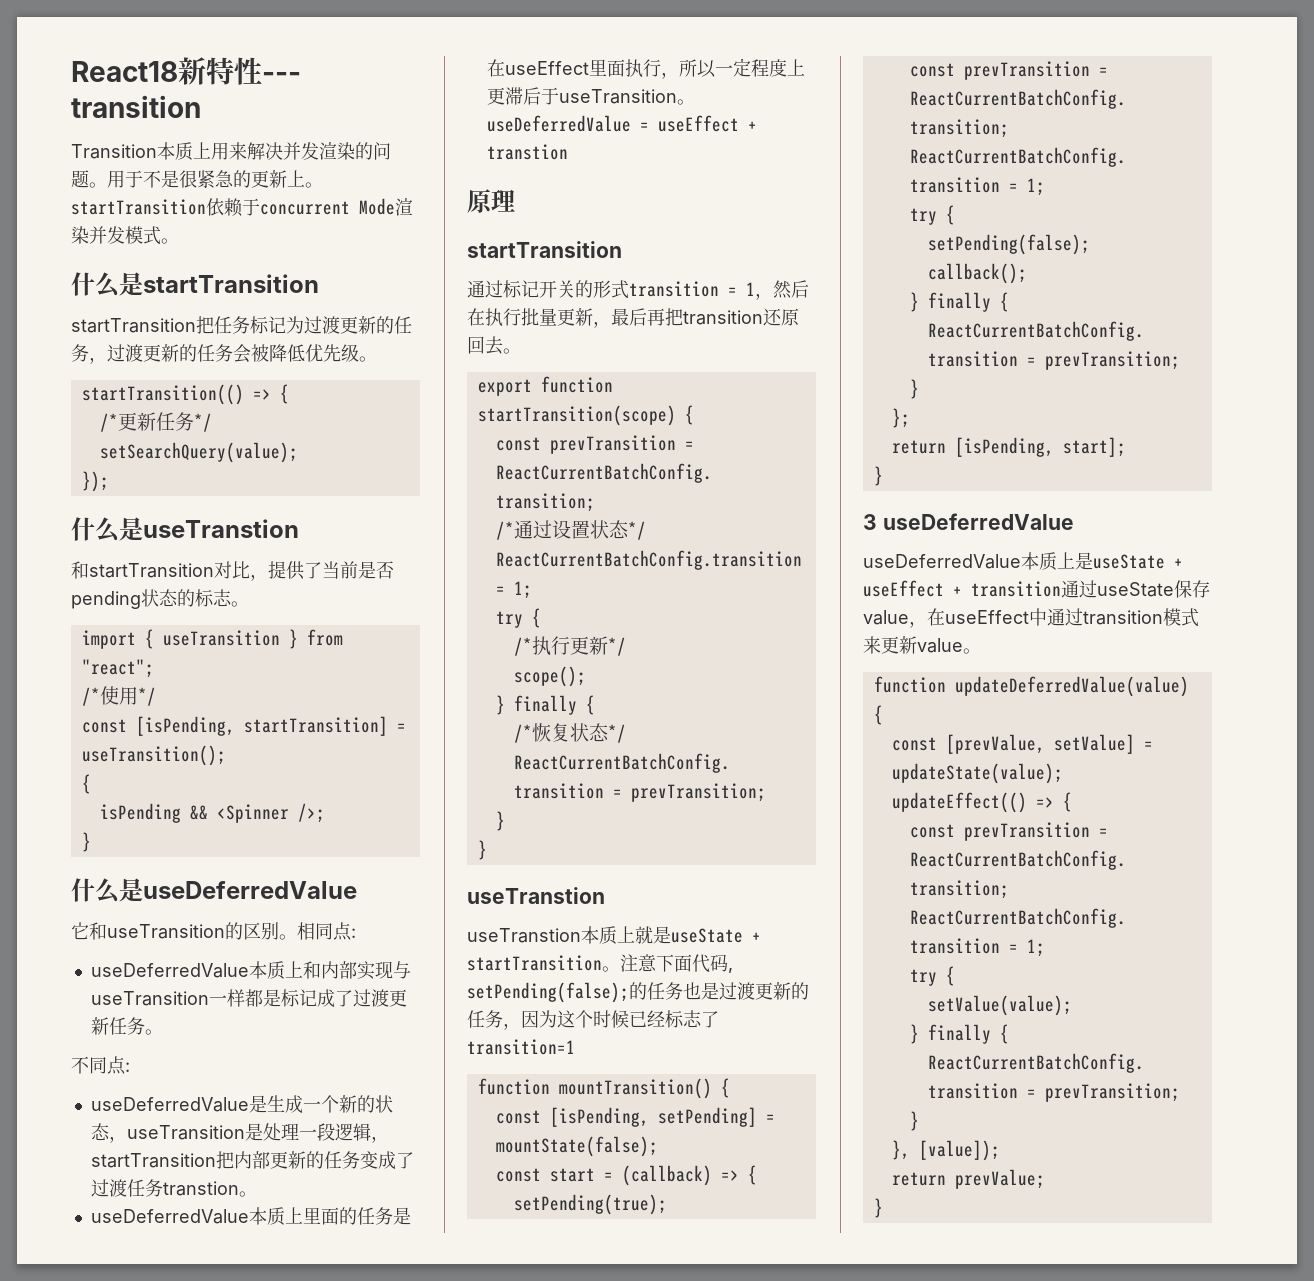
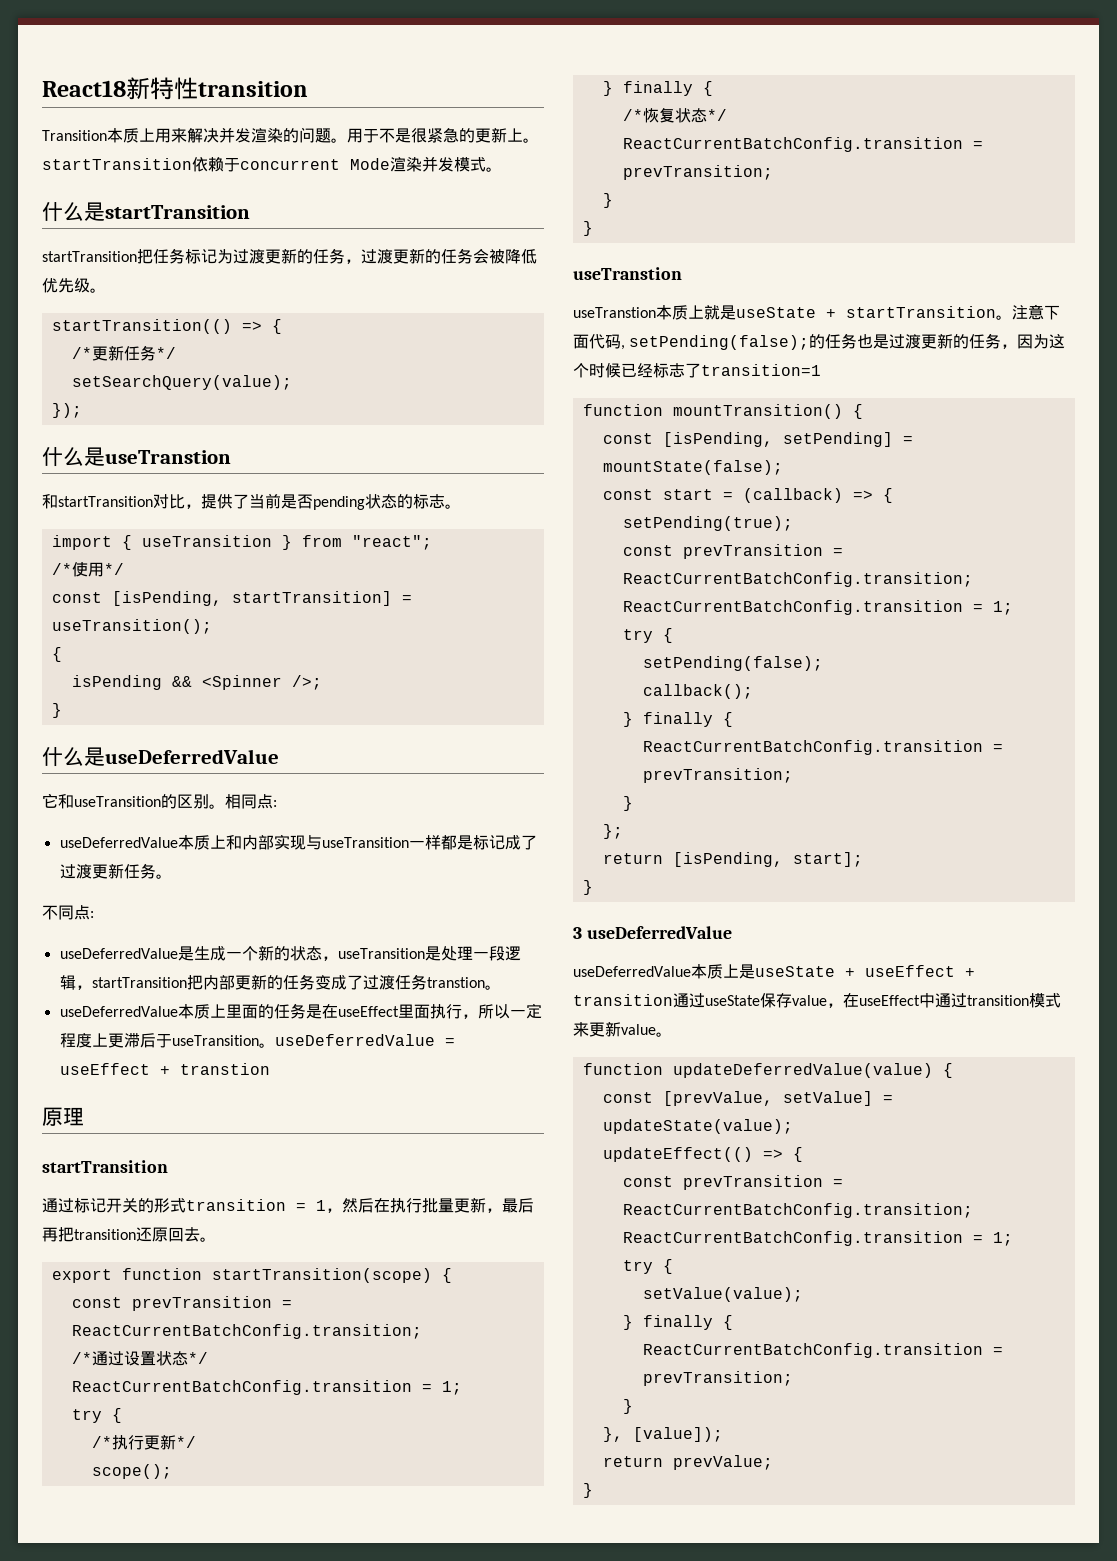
- React18新特性--- transition
+ React18新特性transition

